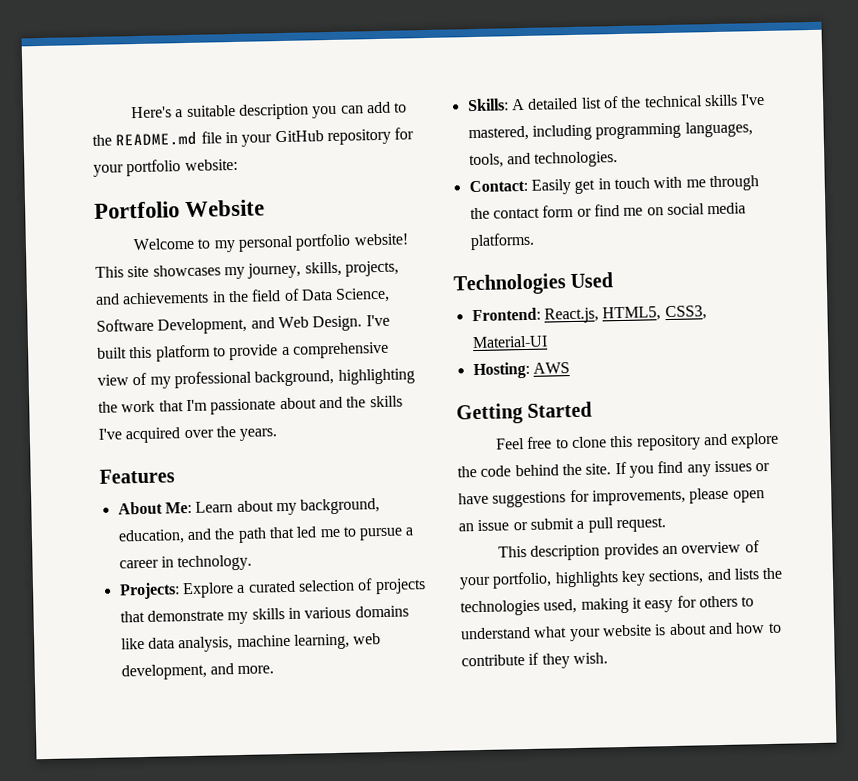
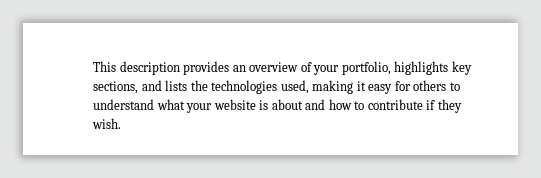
- Here's a suitable description you can add to the README.md file in your GitHub repository for your portfolio website:
- Portfolio Website
- Welcome to my personal portfolio website! This site showcases my journey, skills, projects, and achievements in the field of Data Science, Software Development, and Web Design. I've built this platform to provide a comprehensive view of my professional background, highlighting the work that I'm passionate about and the skills I've acquired over the years.
- Features
- About Me: Learn about my background, education, and the path that led me to pursue a career in technology.
- Projects: Explore a curated selection of projects that demonstrate my skills in various domains like data analysis, machine learning, web development, and more.
- Skills: A detailed list of the technical skills I've mastered, including programming languages, tools, and technologies.
- Contact: Easily get in touch with me through the contact form or find me on social media platforms.
- Technologies Used
- Frontend: React.js, HTML5, CSS3, Material-UI
- Hosting: AWS
- Getting Started
- Feel free to clone this repository and explore the code behind the site. If you find any issues or have suggestions for improvements, please open an issue or submit a pull request.

